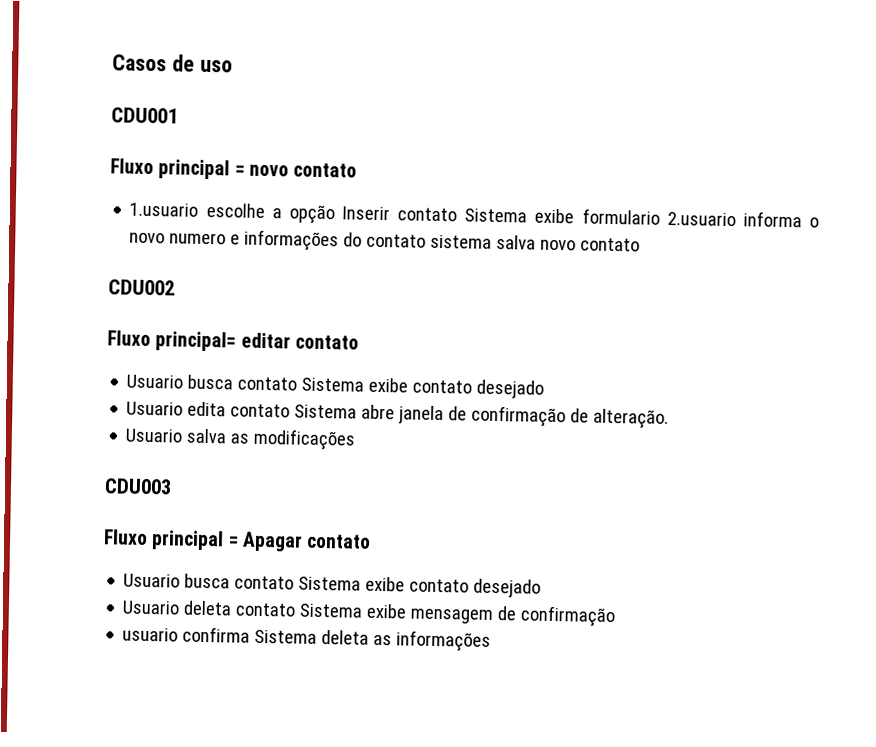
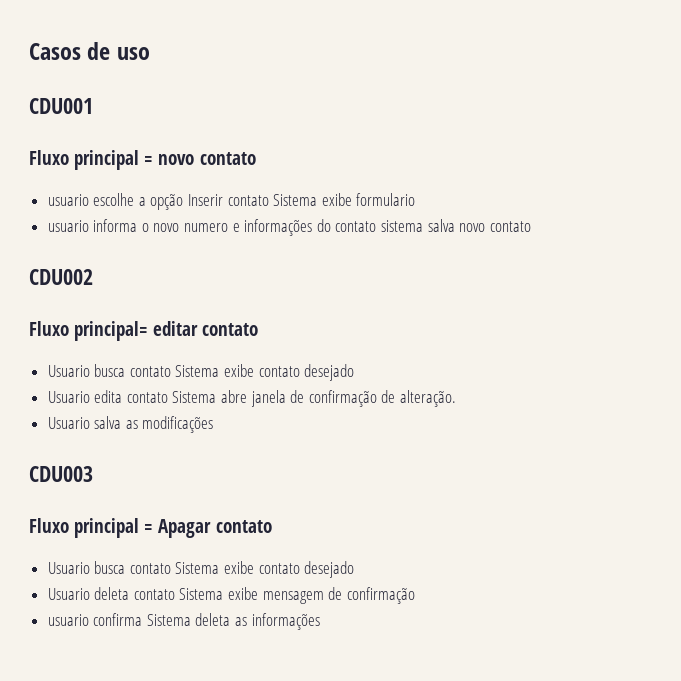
- 1.usuario escolhe a opção Inserir contato Sistema exibe formulario 2.usuario informa o novo numero e informações do contato sistema salva novo contato
+ usuario escolhe a opção Inserir contato Sistema exibe formulario
+ usuario informa o novo numero e informações do contato sistema salva novo contato

